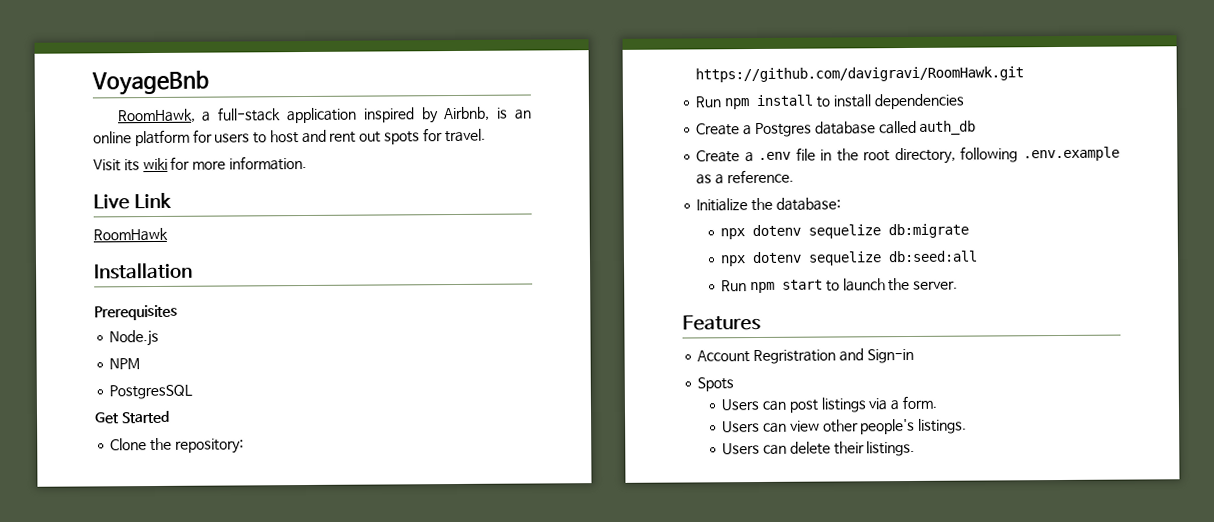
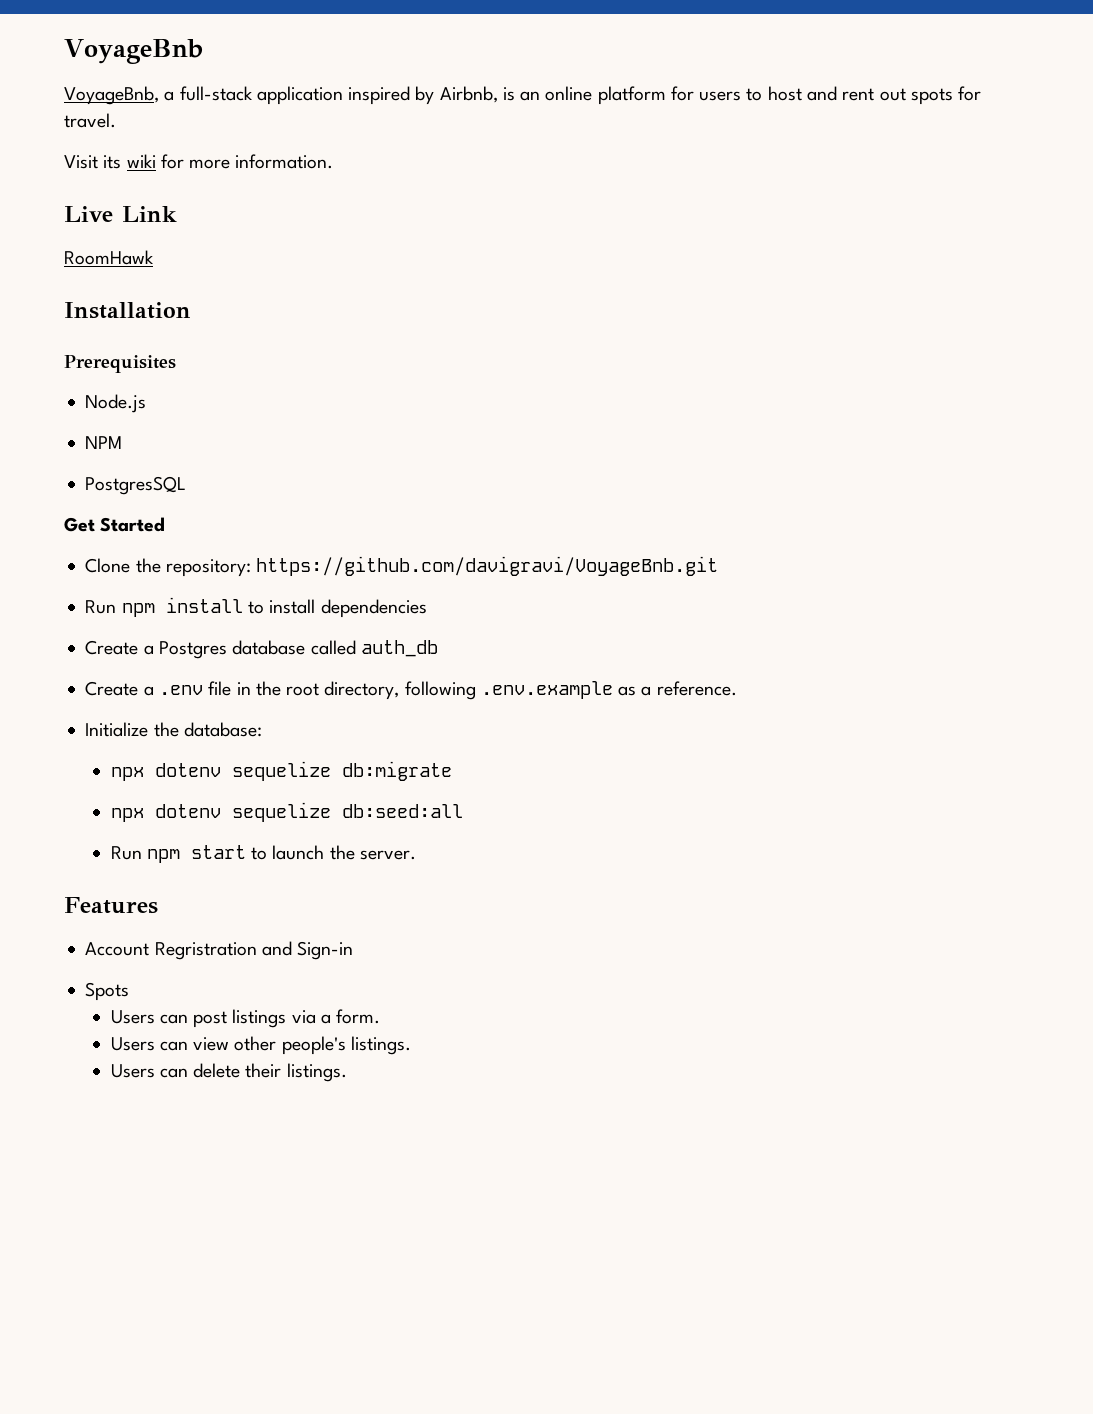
- RoomHawk, a full-stack application inspired by Airbnb, is an online platform for users to host and rent out spots for travel.
+ VoyageBnb, a full-stack application inspired by Airbnb, is an online platform for users to host and rent out spots for travel.
- Clone the repository: https://github.com/davigravi/RoomHawk.git
+ Clone the repository: https://github.com/davigravi/VoyageBnb.git

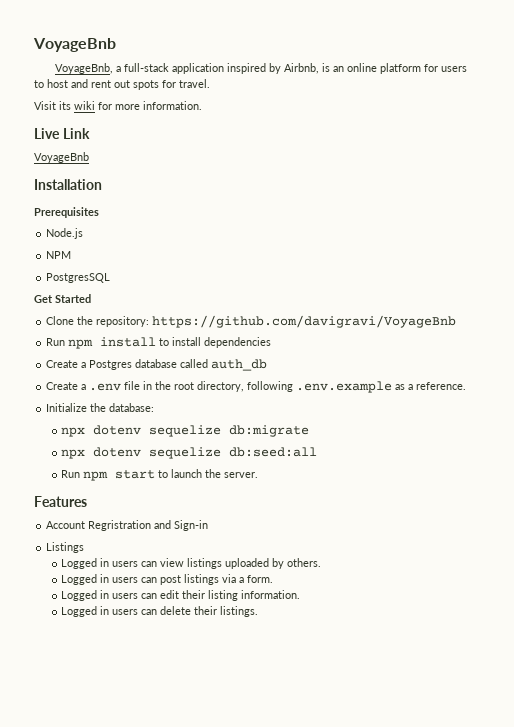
  Live Link
- RoomHawk
+ VoyageBnb
- Clone the repository: https://github.com/davigravi/VoyageBnb.git
+ Clone the repository: https://github.com/davigravi/VoyageBnb
- Spots
- Users can post listings via a form.
+ Listings
+ Logged in users can view listings uploaded by others.
+ Logged in users can post listings via a form.
- Users can view other people's listings.
- Users can delete their listings.
+ Logged in users can edit their listing information.
+ Logged in users can delete their listings.

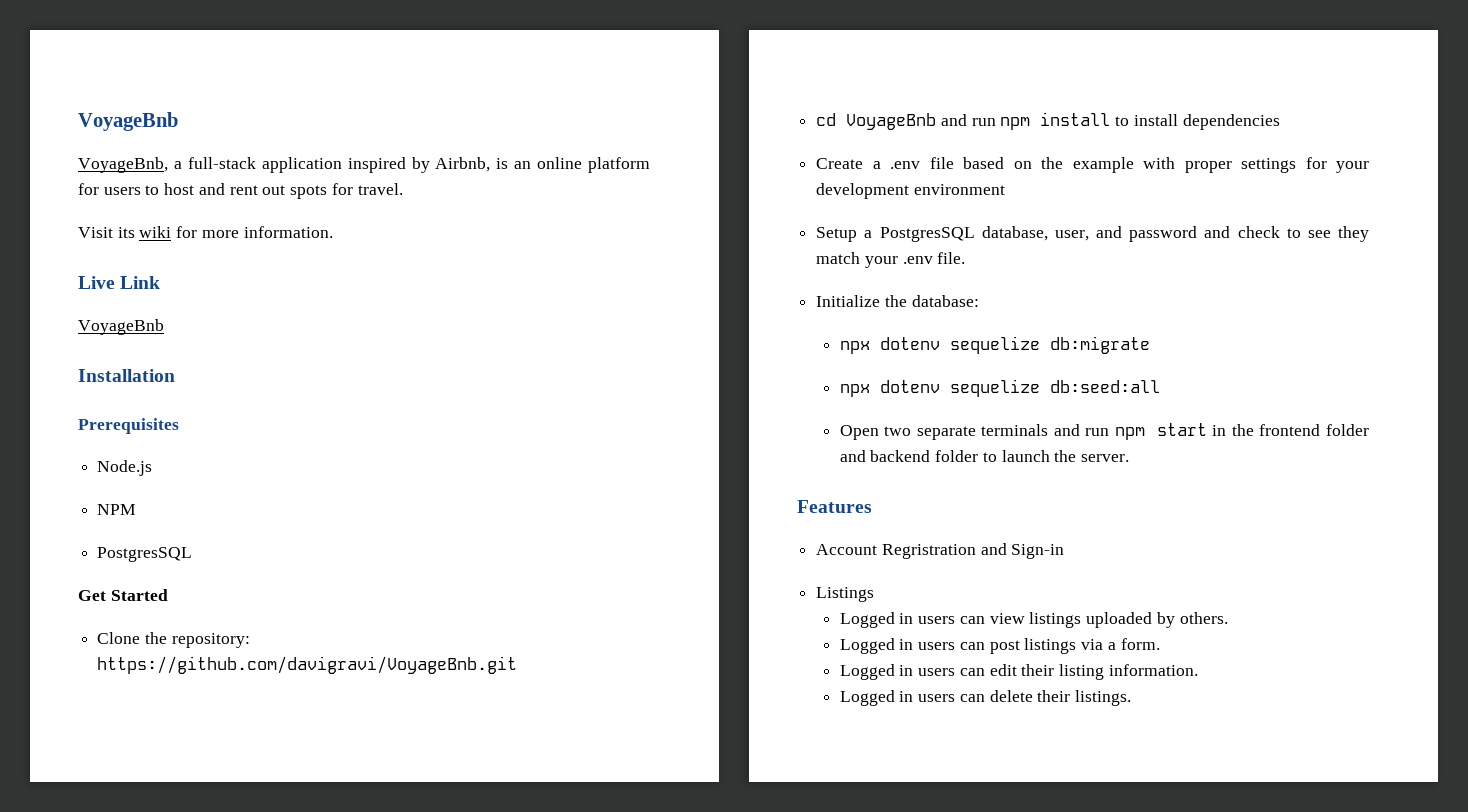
- Clone the repository: https://github.com/davigravi/VoyageBnb
- Run npm install to install dependencies
+ Clone the repository: https://github.com/davigravi/VoyageBnb.git
+ cd VoyageBnb and run npm install to install dependencies
- Create a Postgres database called auth_db
- Create a .env file in the root directory, following .env.example as a reference.
+ Create a .env file based on the example with proper settings for your development environment
+ Setup a PostgresSQL database, user, and password and check to see they match your .env file.
- Run npm start to launch the server.
+ Open two separate terminals and run npm start in the frontend folder and backend folder to launch the server.

